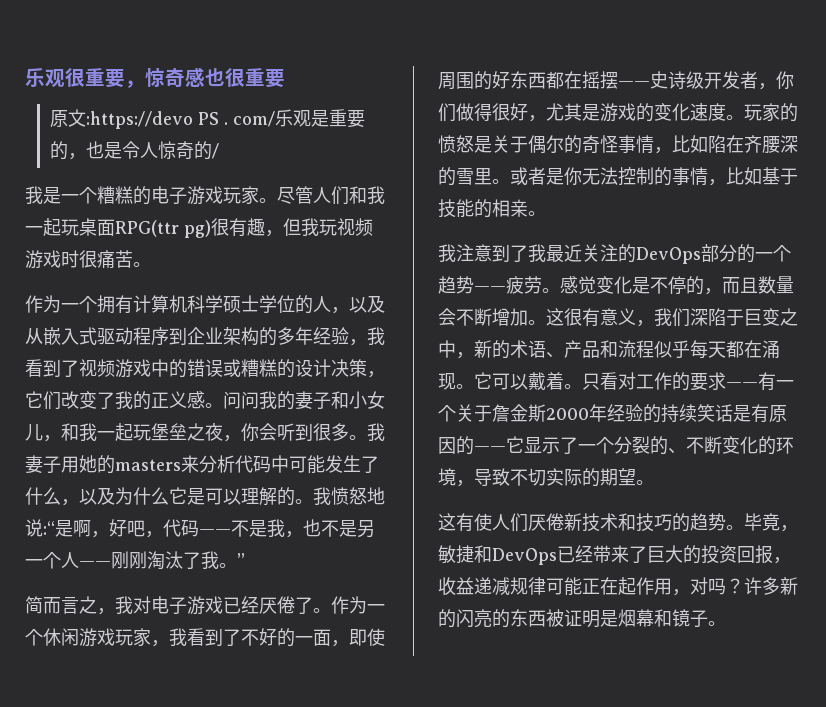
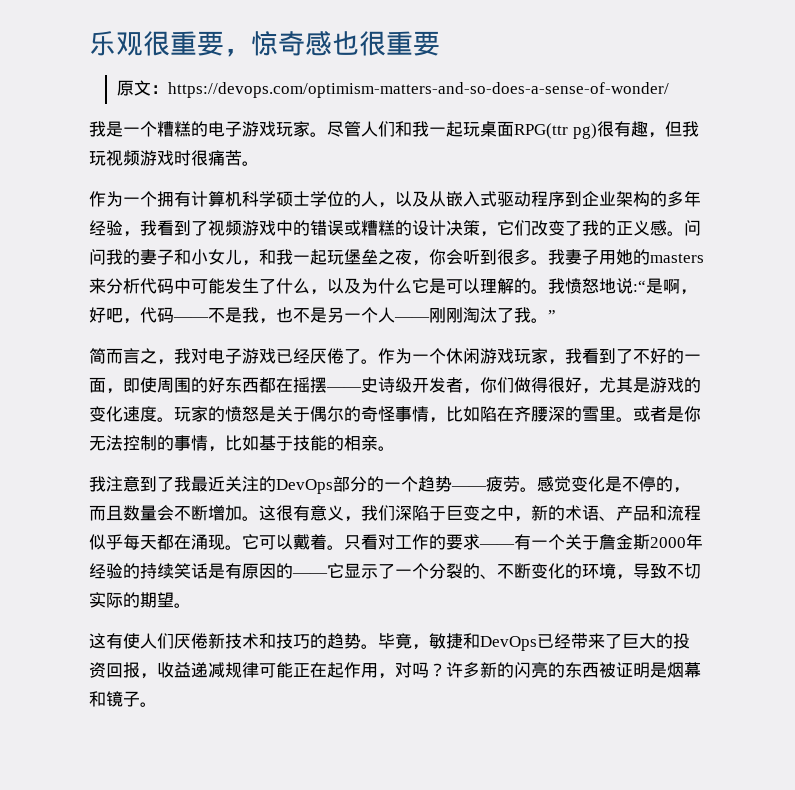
- 原文:https://devo PS . com/乐观是重要的，也是令人惊奇的/
+ 原文：https://devops.com/optimism-matters-and-so-does-a-sense-of-wonder/

